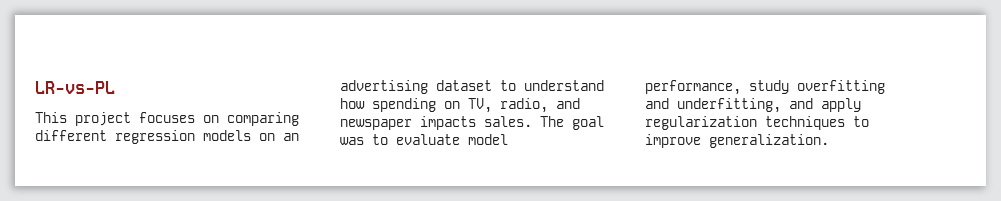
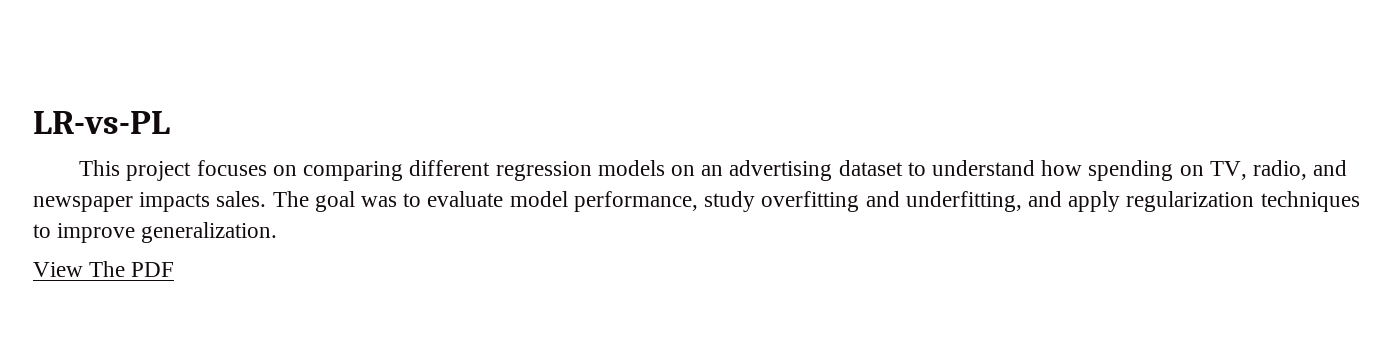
+ View The PDF

